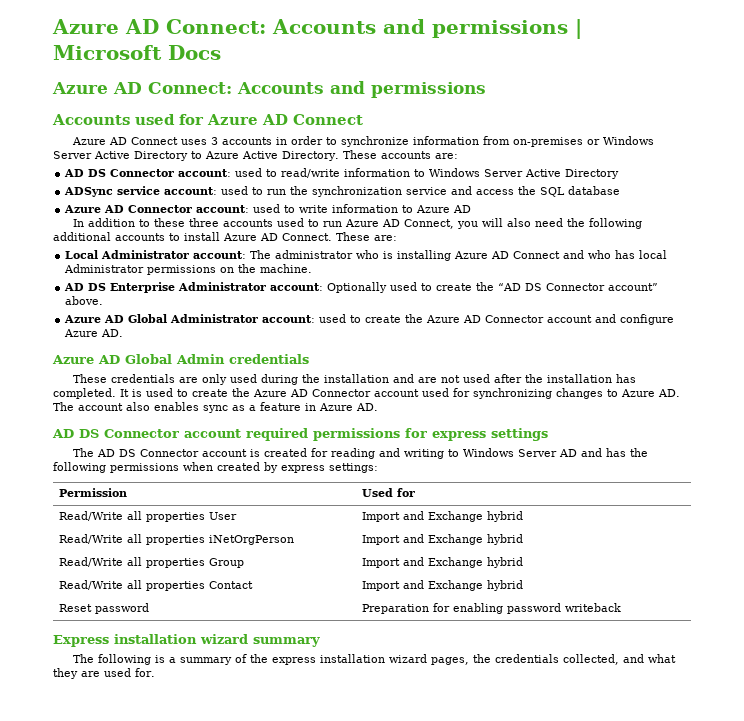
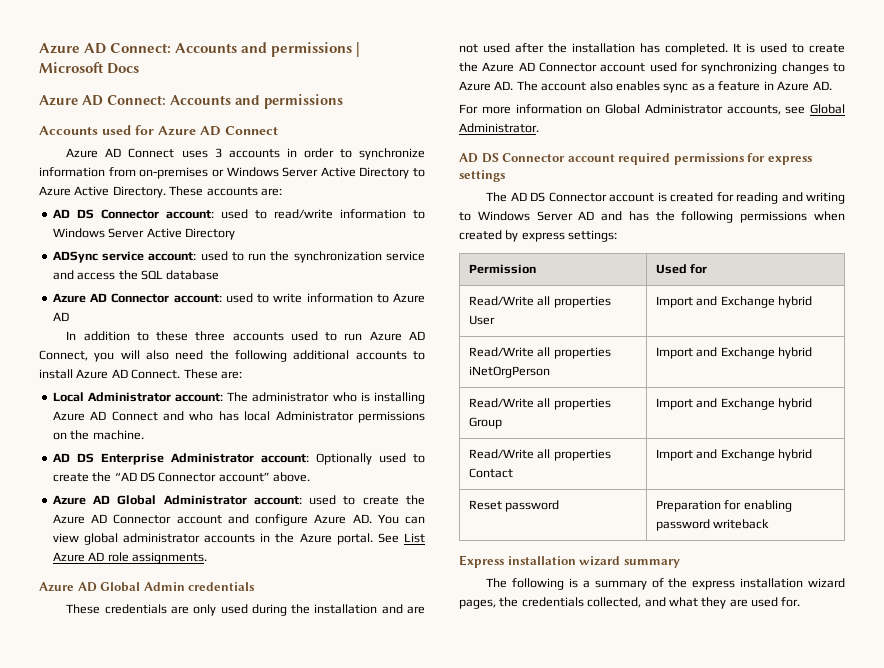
- Azure AD Global Administrator account: used to create the Azure AD Connector account and configure Azure AD.
+ Azure AD Global Administrator account: used to create the Azure AD Connector account and configure Azure AD. You can view global administrator accounts in the Azure portal. See List Azure AD role assignments.
+ For more information on Global Administrator accounts, see Global Administrator.

